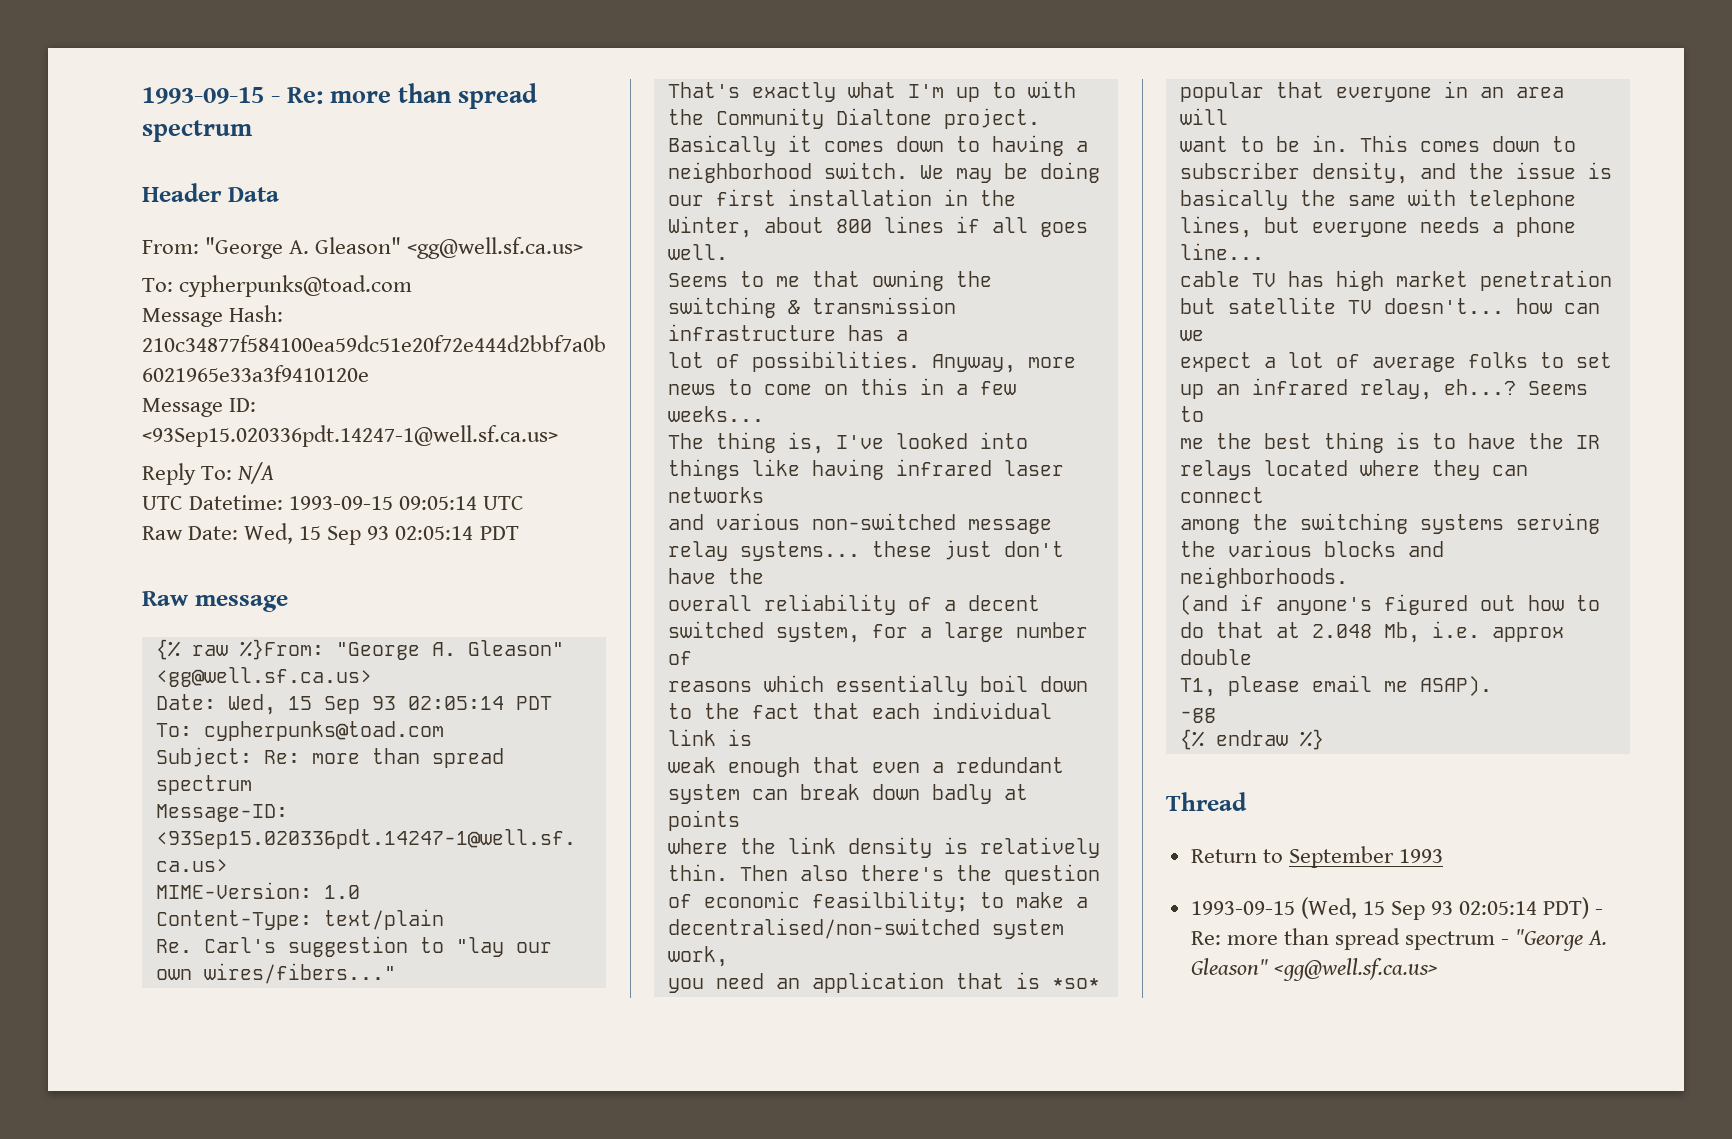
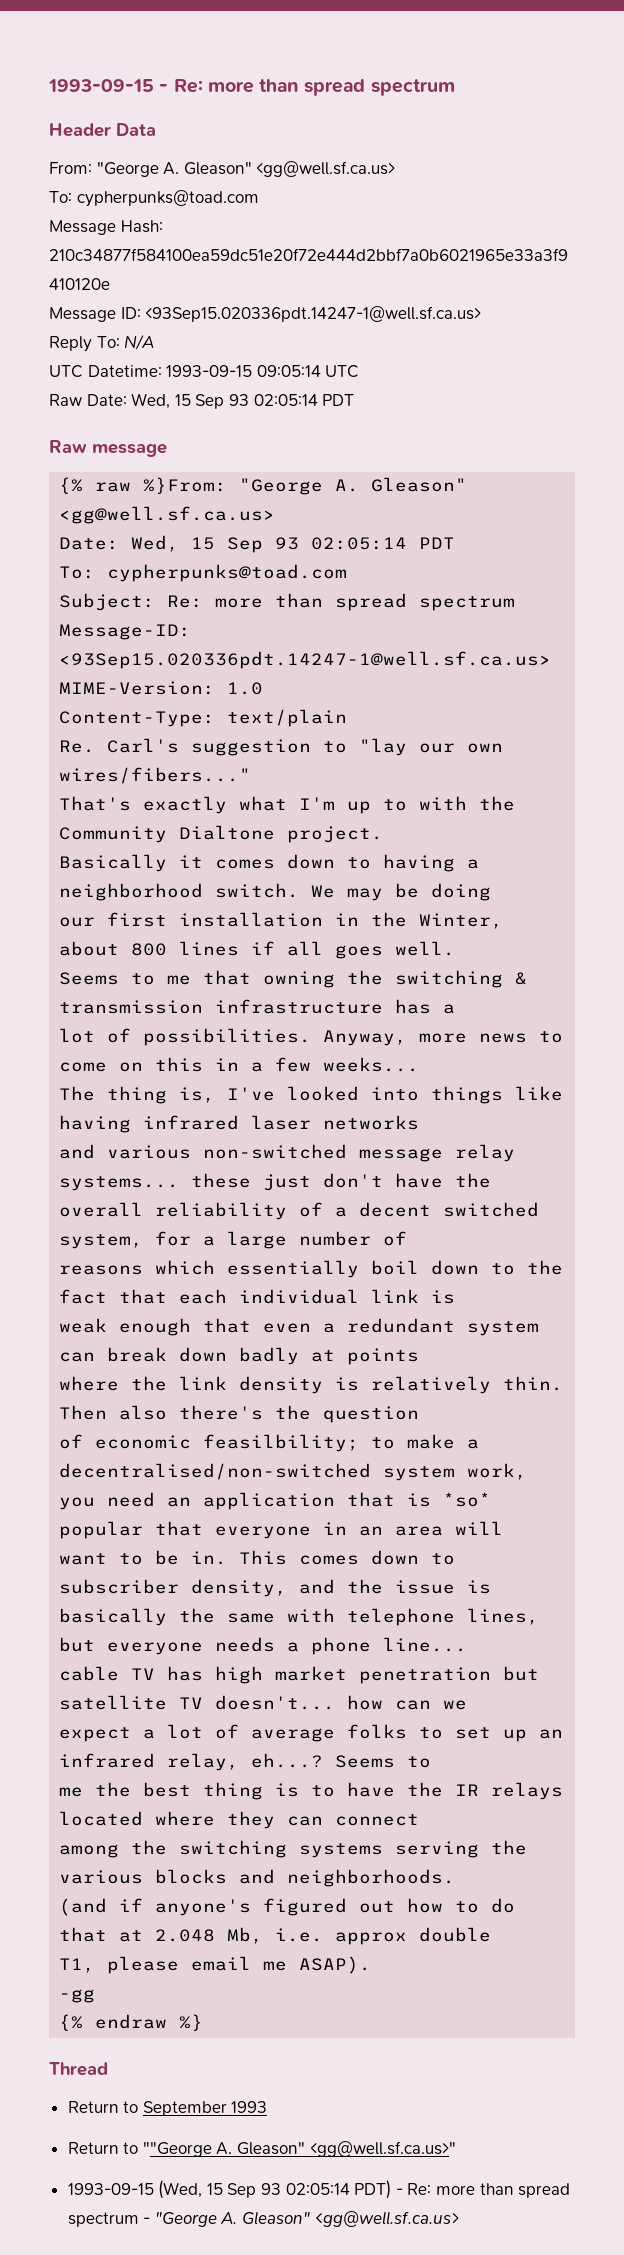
+ Return to ""George A. Gleason" <gg@well.sf.ca.us>"

